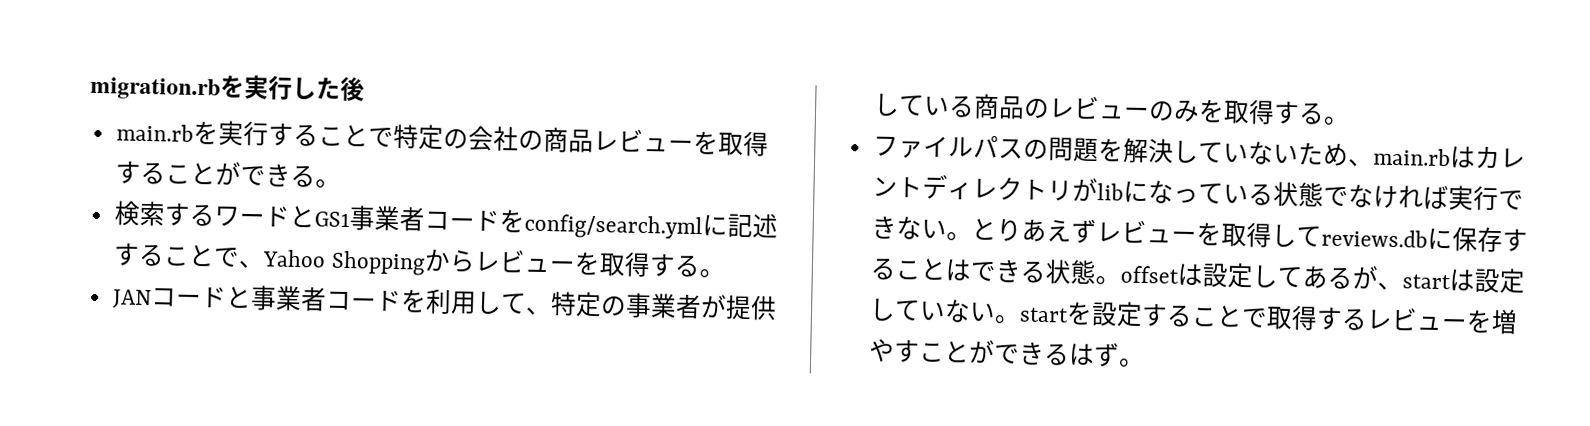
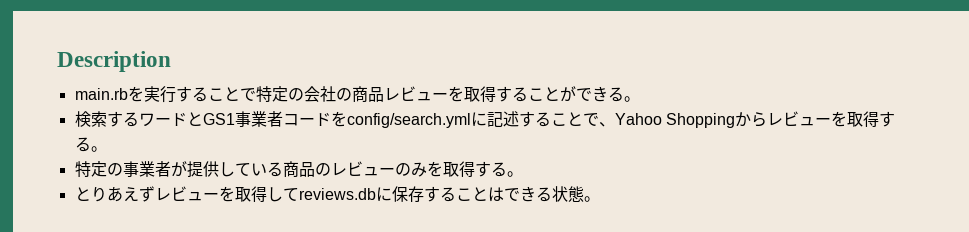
- migration.rbを実行した後
+ Description
- JANコードと事業者コードを利用して、特定の事業者が提供している商品のレビューのみを取得する。
+ 特定の事業者が提供している商品のレビューのみを取得する。
- ファイルパスの問題を解決していないため、main.rbはカレントディレクトリがlibになっている状態でなければ実行できない。とりあえずレビューを取得してreviews.dbに保存することはできる状態。offsetは設定してあるが、startは設定していない。startを設定することで取得するレビューを増やすことができるはず。
+ とりあえずレビューを取得してreviews.dbに保存することはできる状態。

